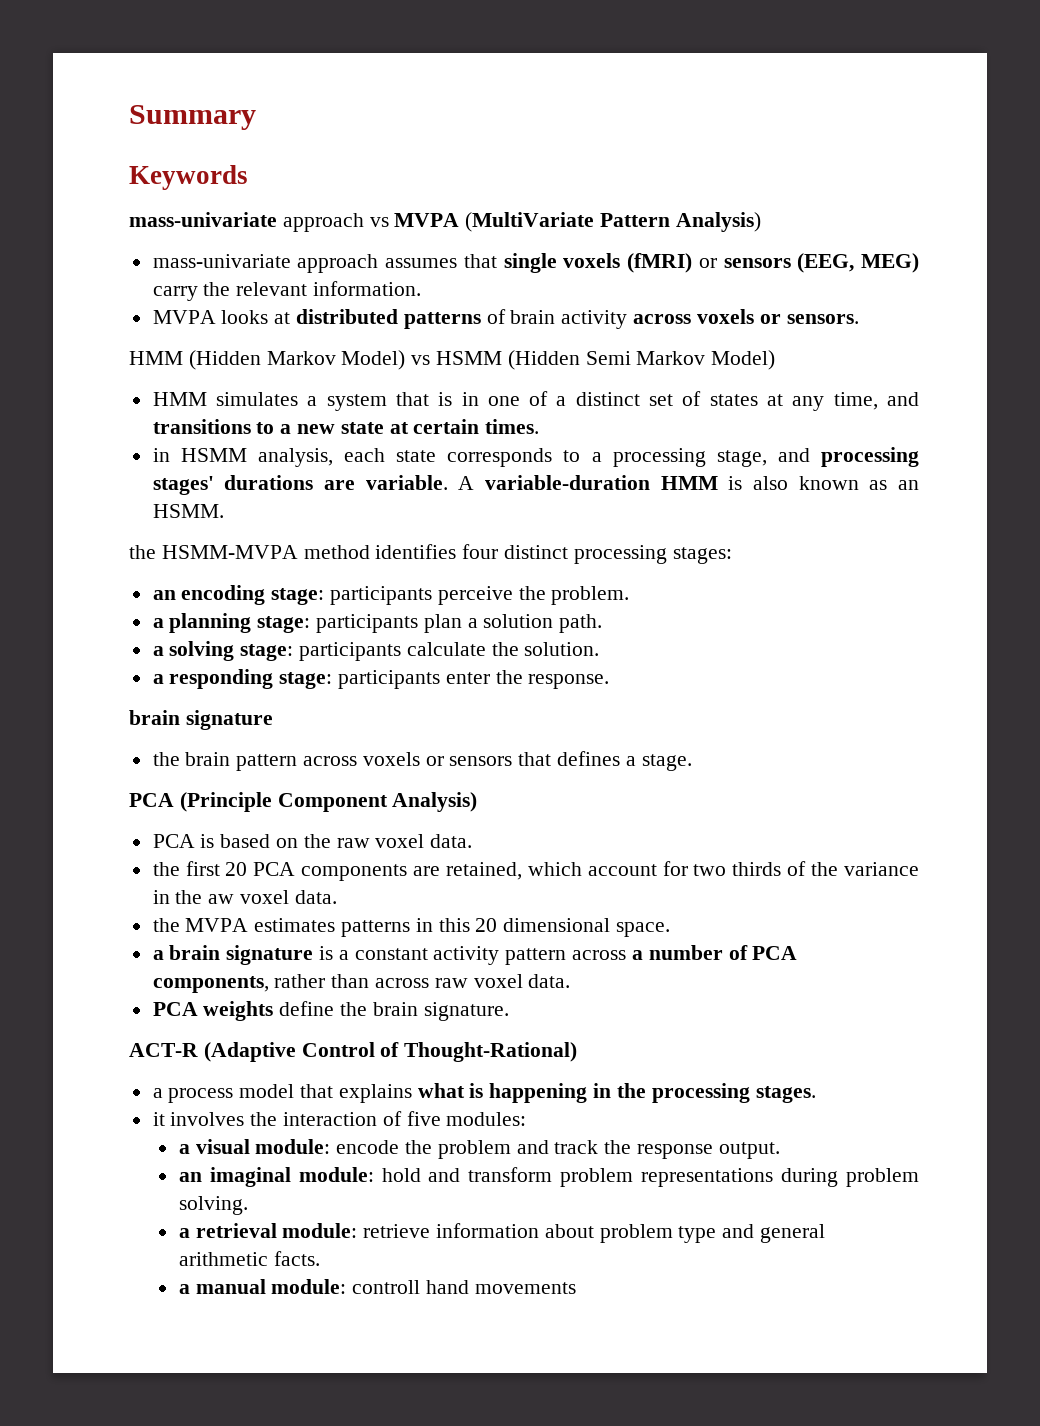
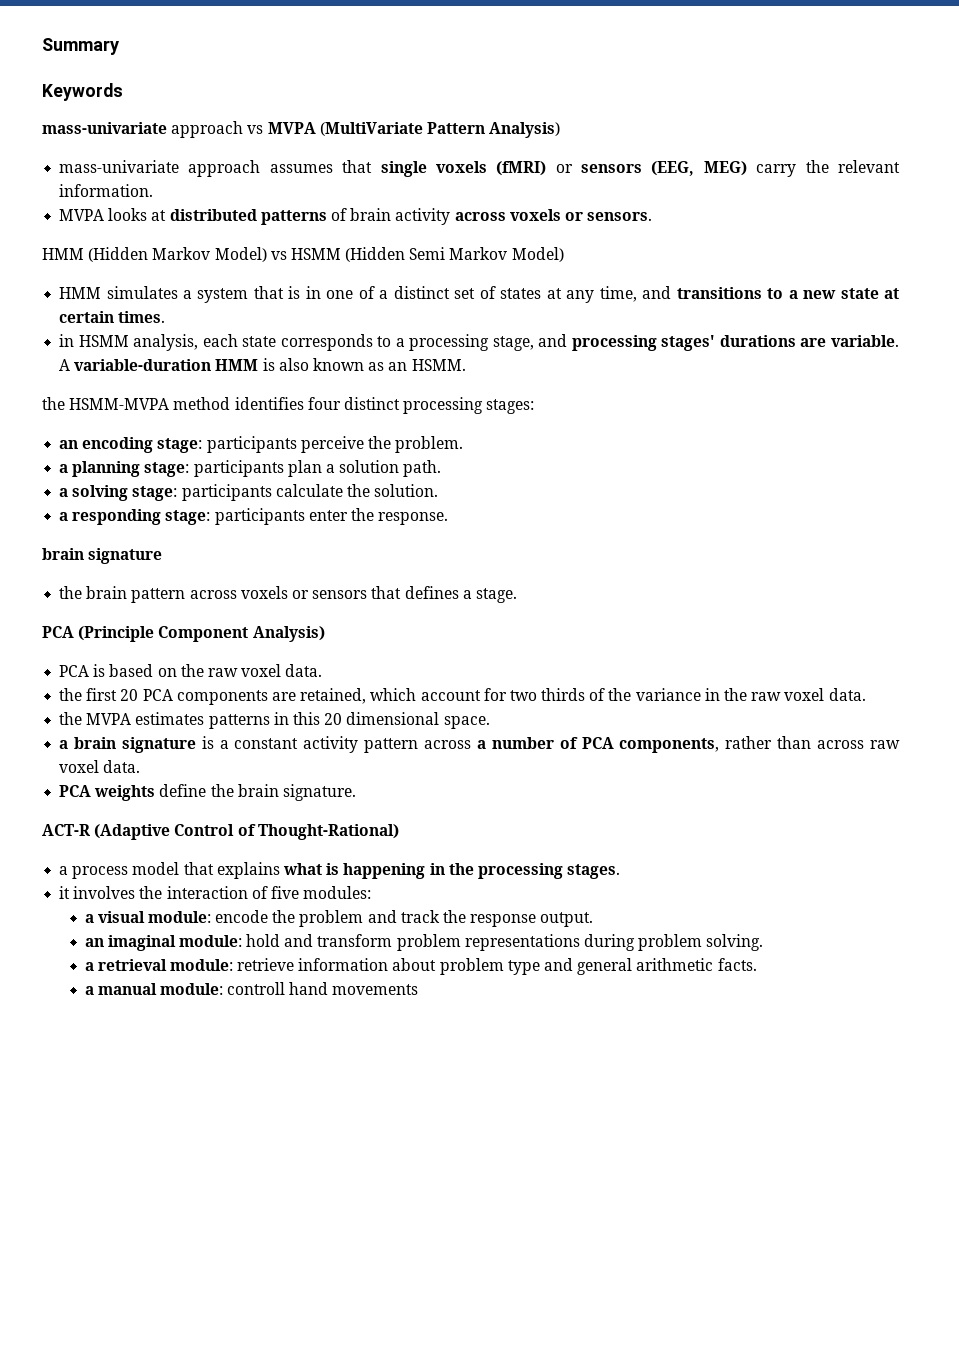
- the first 20 PCA components are retained, which account for two thirds of the variance in the aw voxel data.
+ the first 20 PCA components are retained, which account for two thirds of the variance in the raw voxel data.

